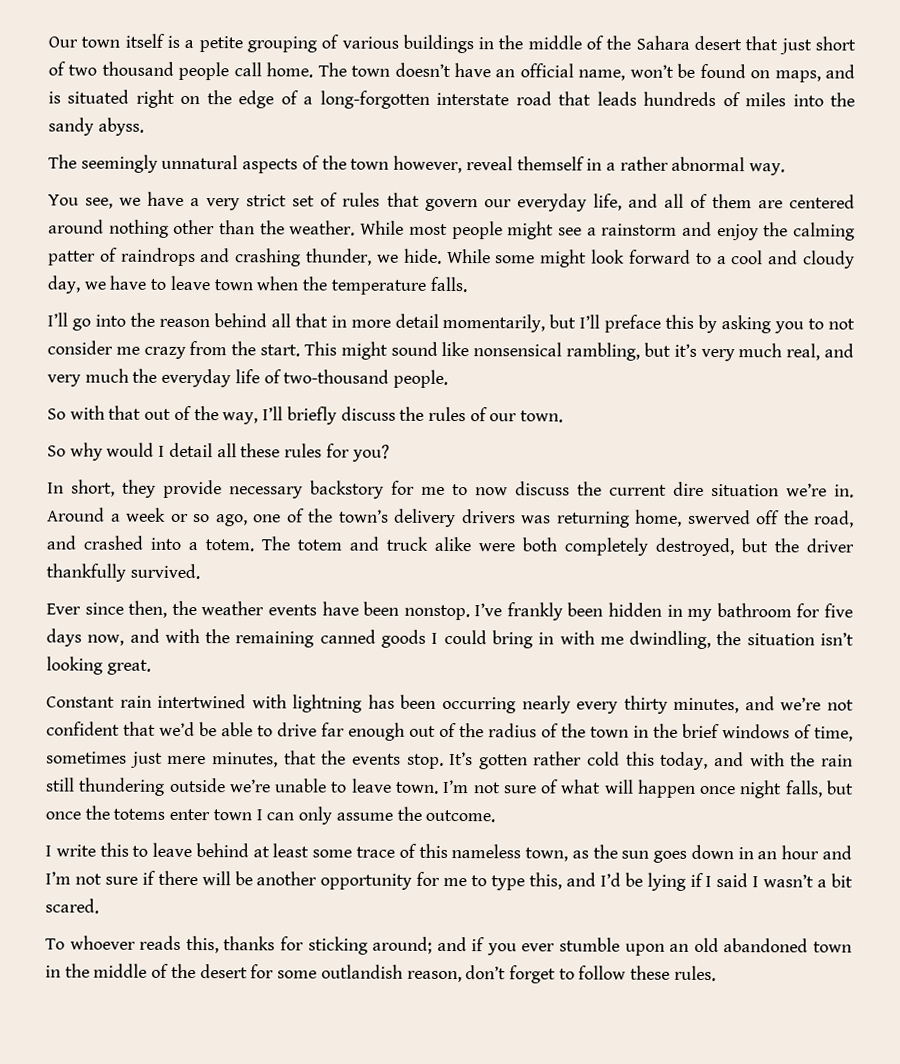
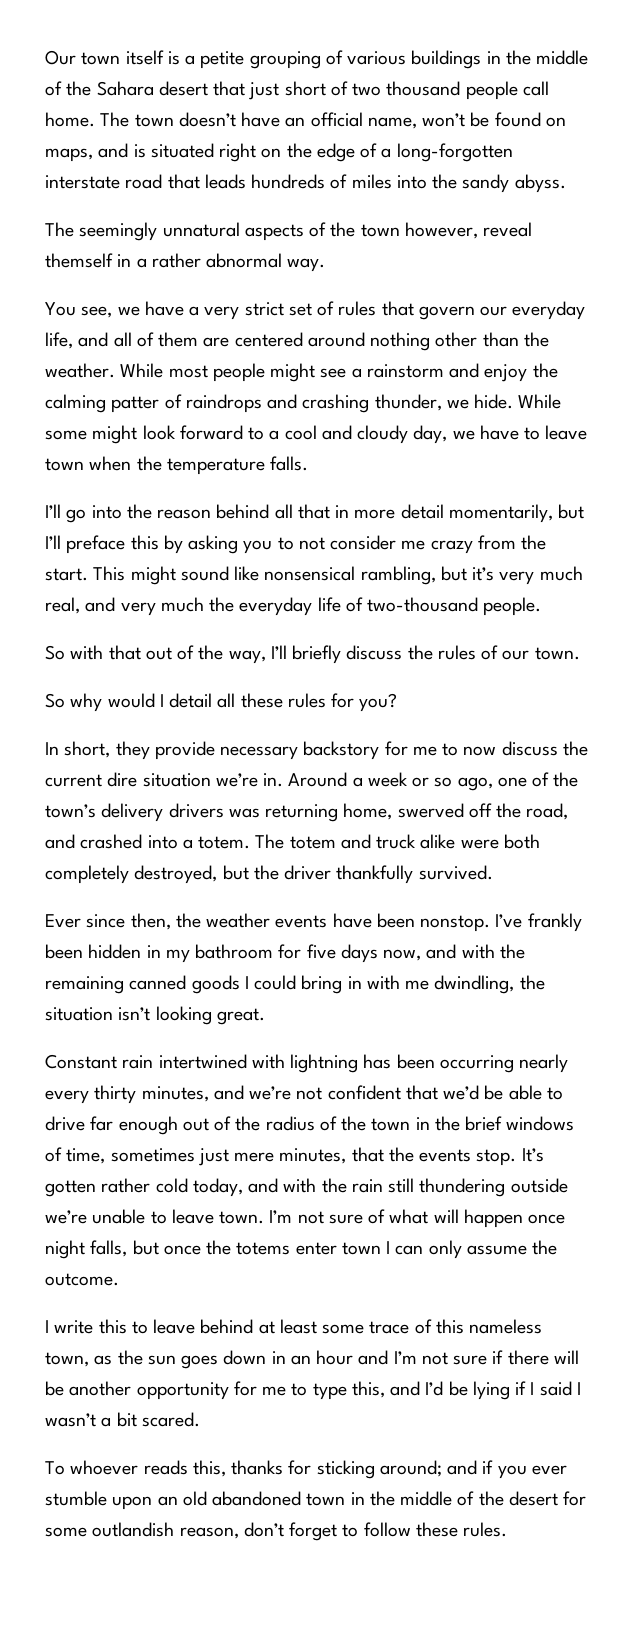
- It’s gotten rather cold this today, and with the rain still thundering outside we’re unable to leave town.
+ It’s gotten rather cold today, and with the rain still thundering outside we’re unable to leave town.

